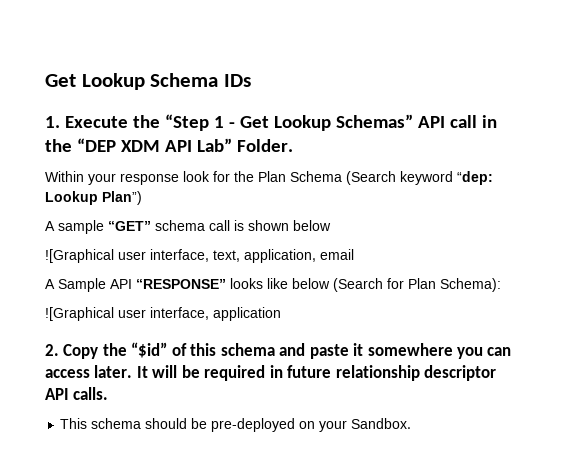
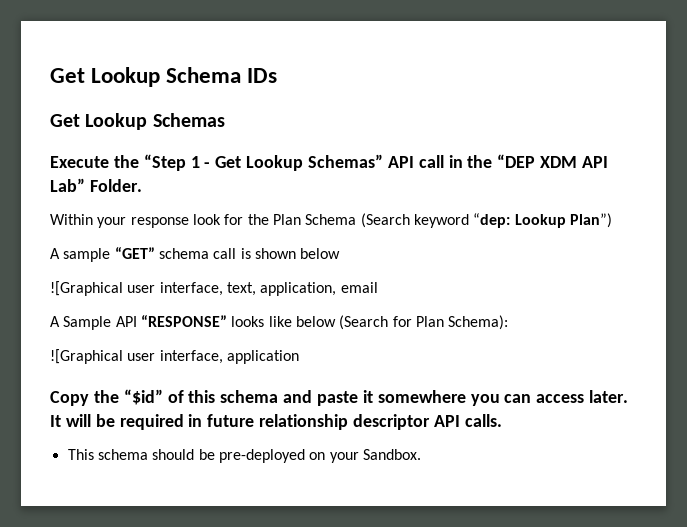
- 1. Execute the “Step 1 - Get Lookup Schemas” API call in the “DEP XDM API Lab” Folder.
+ Get Lookup Schemas
+ Execute the “Step 1 - Get Lookup Schemas” API call in the “DEP XDM API Lab” Folder.
- 2. Copy the “$id” of this schema and paste it somewhere you can access later.
+ Copy the “$id” of this schema and paste it somewhere you can access later.

